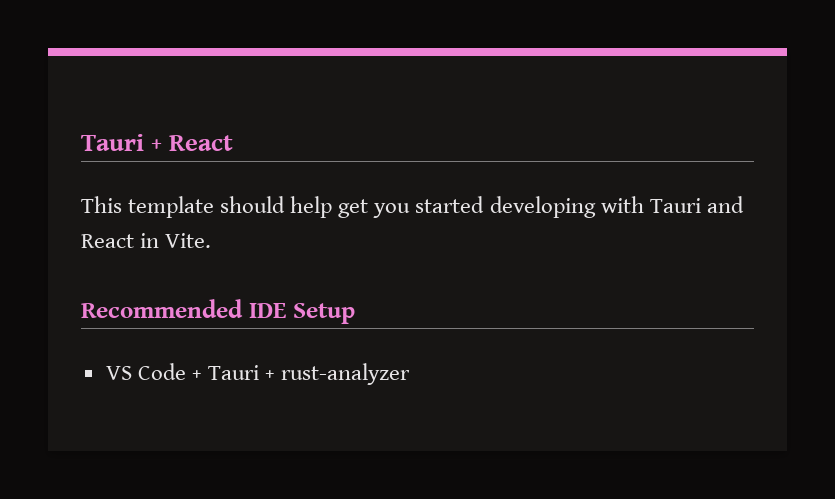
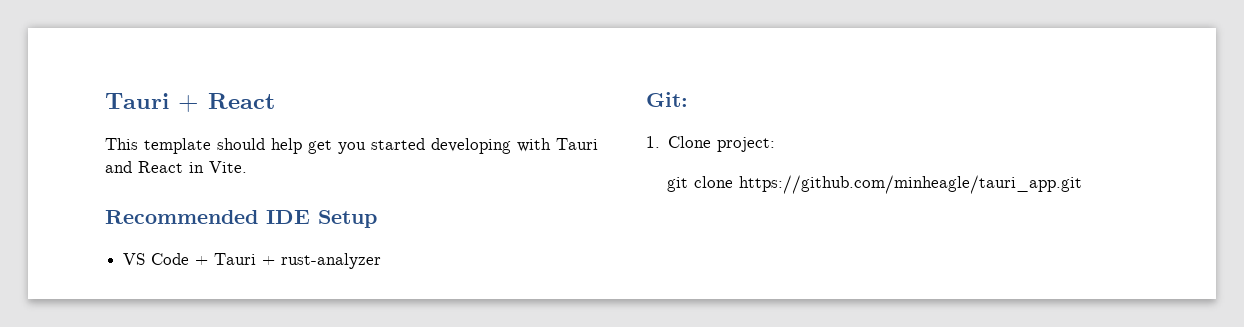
+ Git:
+ 1. Clone project:
+ git clone https://github.com/minheagle/tauri_app.git

